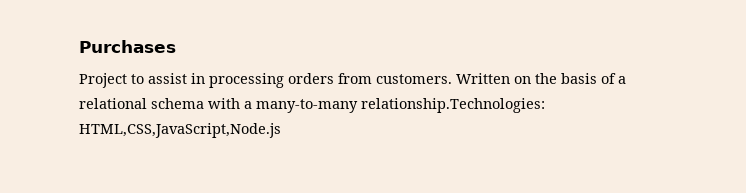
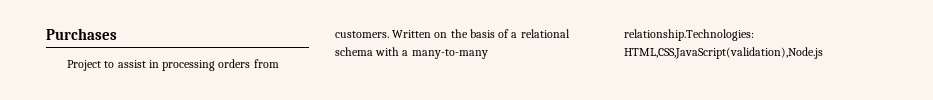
- Written on the basis of a relational schema with a many-to-many relationship.Technologies: HTML,CSS,JavaScript,Node.js
+ Written on the basis of a relational schema with a many-to-many relationship.Technologies: HTML,CSS,JavaScript(validation),Node.js

